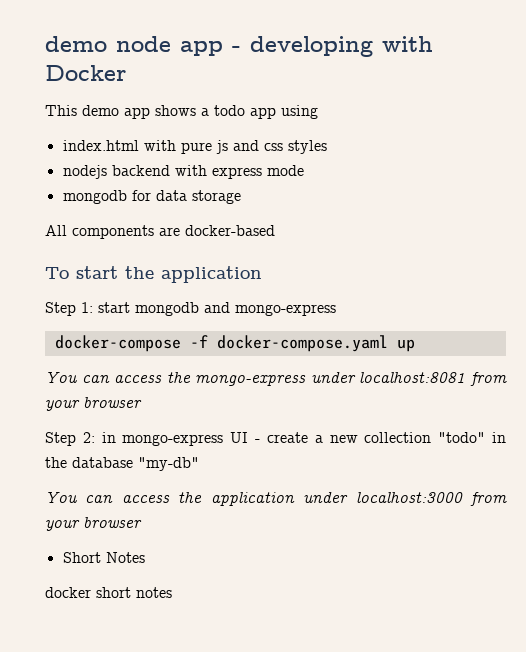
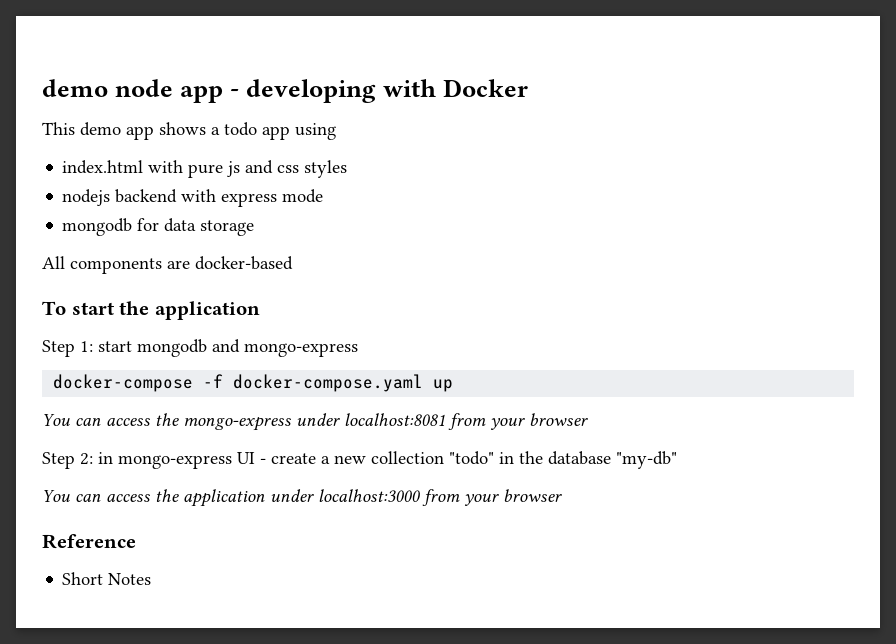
+ Reference
- docker short notes

